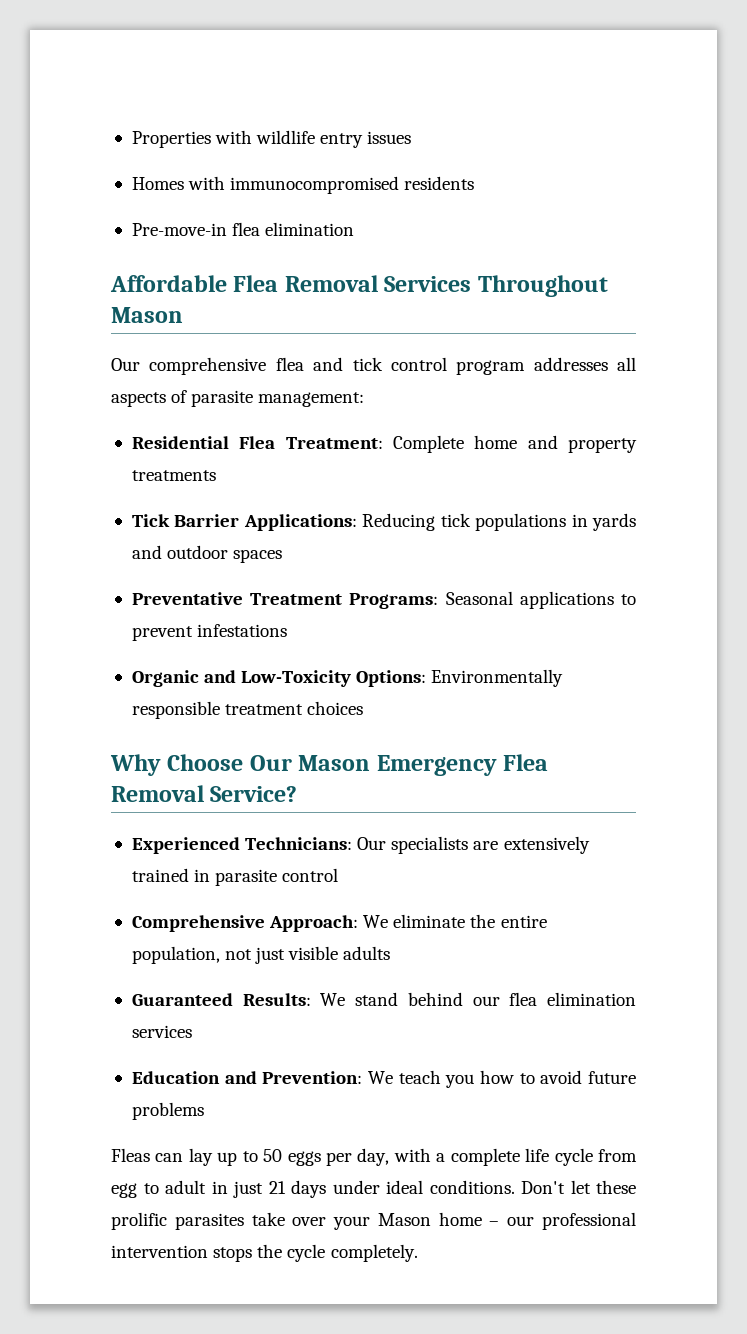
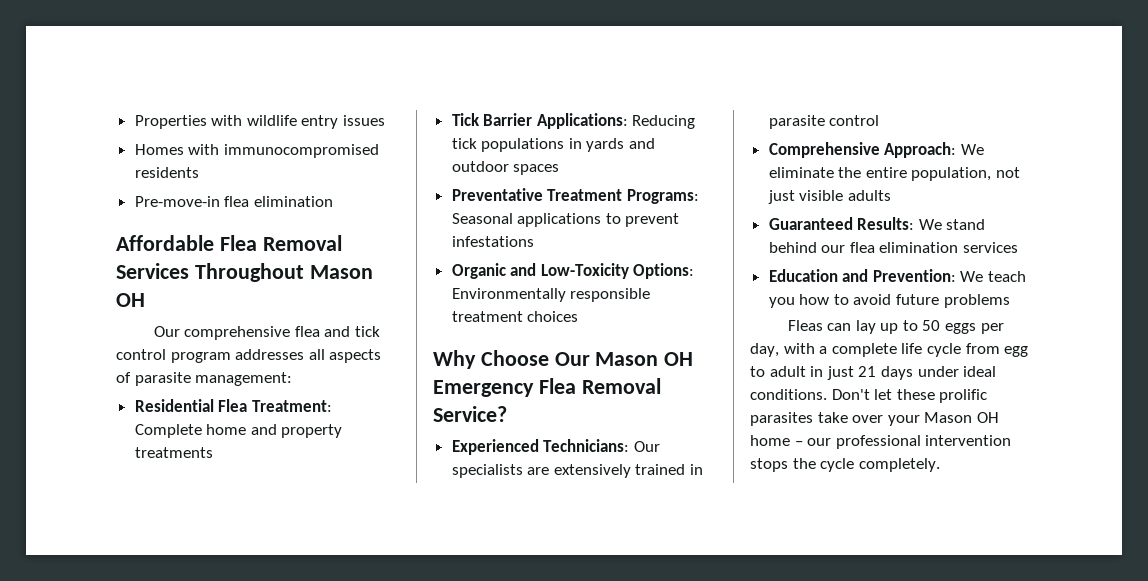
- Affordable Flea Removal Services Throughout Mason
+ Affordable Flea Removal Services Throughout Mason OH
- Why Choose Our Mason Emergency Flea Removal Service?
+ Why Choose Our Mason OH Emergency Flea Removal Service?
- Don't let these prolific parasites take over your Mason home – our professional intervention stops the cycle completely.
+ Don't let these prolific parasites take over your Mason OH home – our professional intervention stops the cycle completely.

